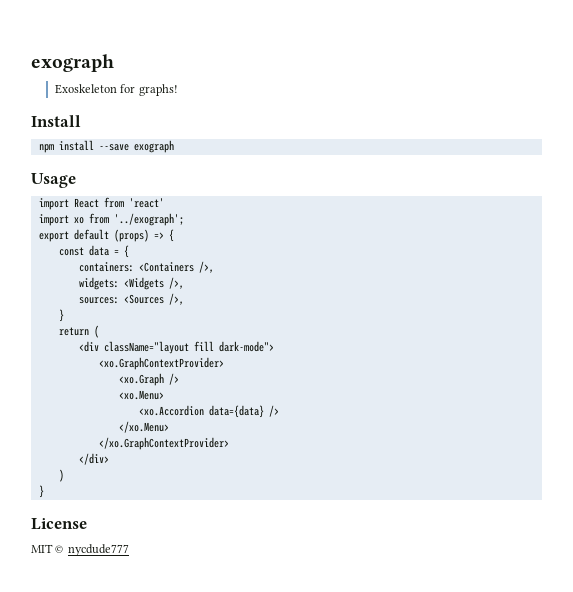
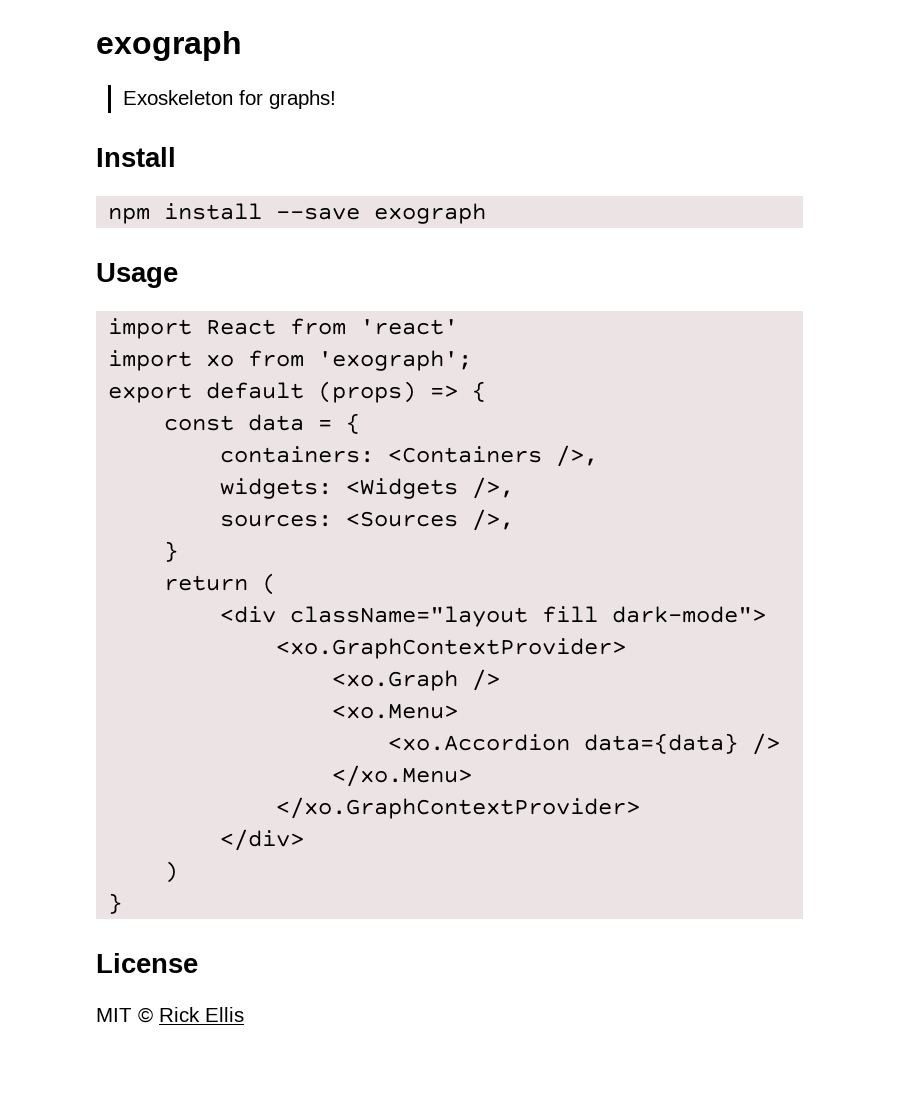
- import xo from '../exograph';
+ import xo from 'exograph';
- MIT © nycdude777
+ MIT © Rick Ellis

